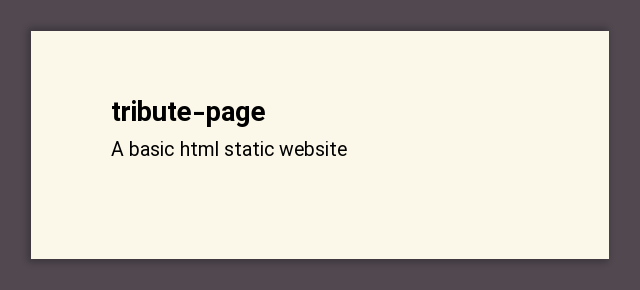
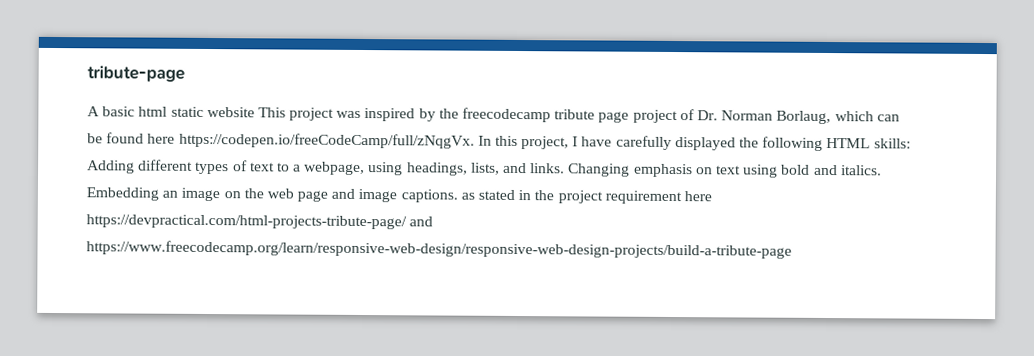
- A basic html static website
+ A basic html static website This project was inspired by the freecodecamp tribute page project of Dr. Norman Borlaug, which can be found here https://codepen.io/freeCodeCamp/full/zNqgVx. In this project, I have carefully displayed the following HTML skills: Adding different types of text to a webpage, using headings, lists, and links. Changing emphasis on text using bold and italics. Embedding an image on the web page and image captions. as stated in the project requirement here https://devpractical.com/html-projects-tribute-page/ and https://www.freecodecamp.org/learn/responsive-web-design/responsive-web-design-projects/build-a-tribute-page

